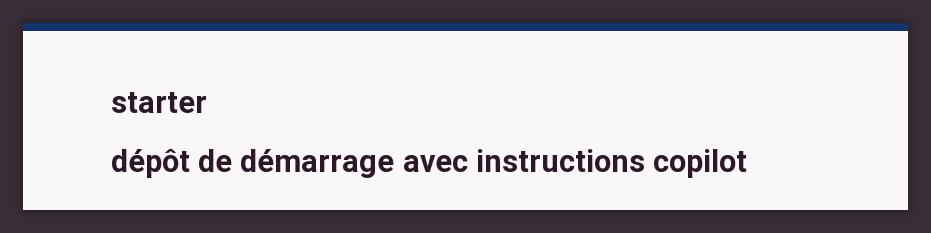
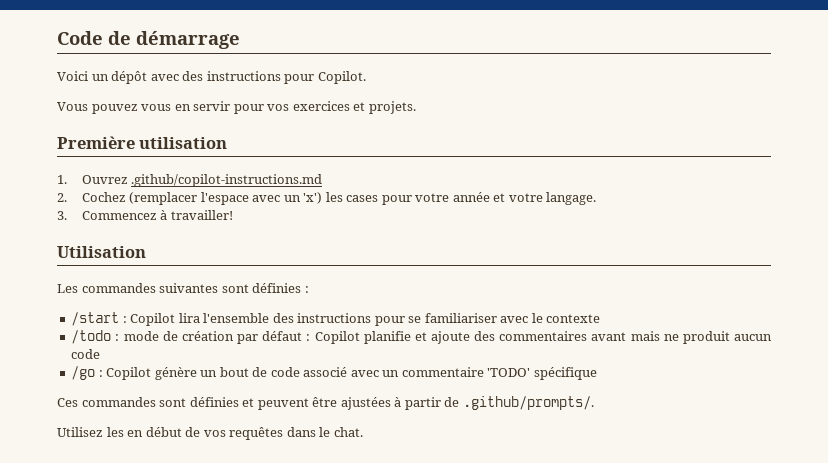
- starter
- dépôt de démarrage avec instructions copilot
+ Code de démarrage
+ Voici un dépôt avec des instructions pour Copilot.
+ Vous pouvez vous en servir pour vos exercices et projets.
+ Première utilisation
+ 1. Ouvrez .github/copilot-instructions.md
+ 2. Cochez (remplacer l'espace avec un 'x') les cases pour votre année et votre langage.
+ 3. Commencez à travailler!
+ Utilisation
+ Les commandes suivantes sont définies :
+ /start : Copilot lira l'ensemble des instructions pour se familiariser avec le contexte
+ /todo : mode de création par défaut : Copilot planifie et ajoute des commentaires avant mais ne produit aucun code
+ /go : Copilot génère un bout de code associé avec un commentaire 'TODO' spécifique
+ Ces commandes sont définies et peuvent être ajustées à partir de .github/prompts/.
+ Utilisez les en début de vos requêtes dans le chat.

